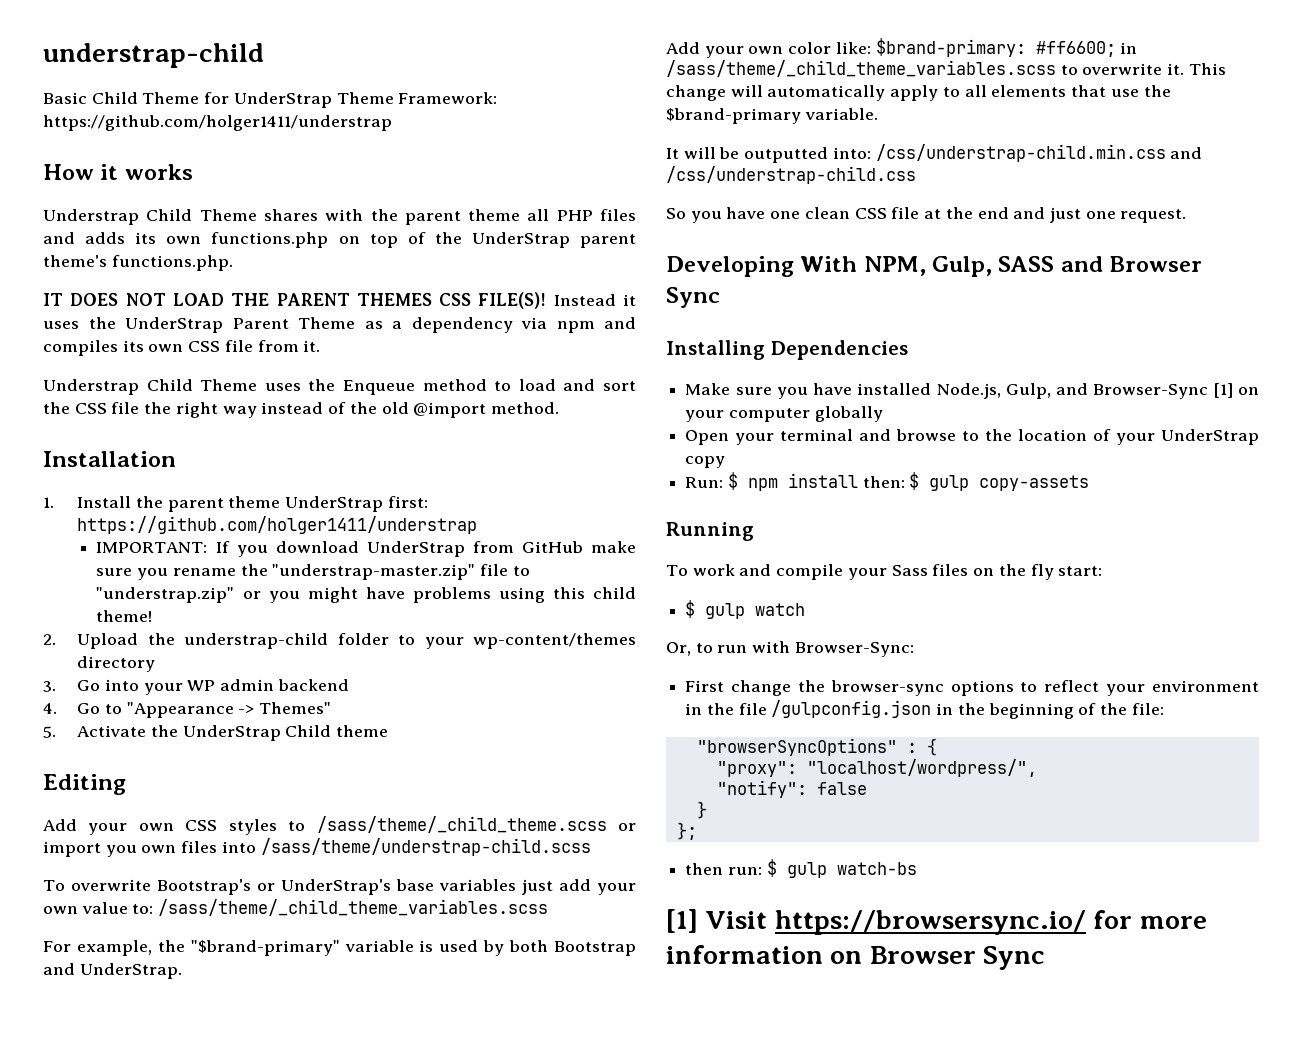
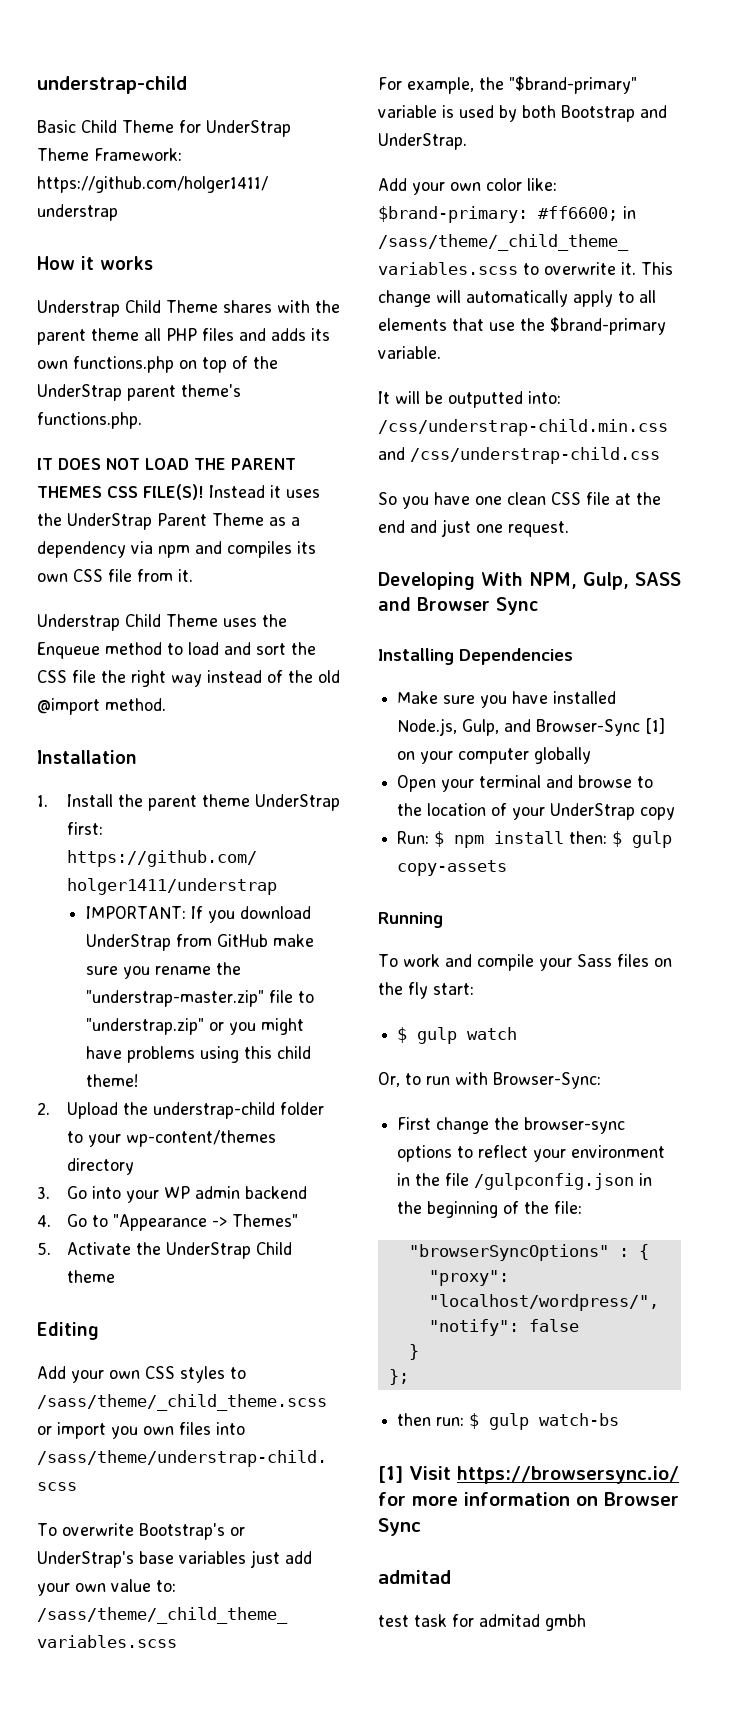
  [1] Visit https://browsersync.io/ for more information on Browser Sync
+ admitad
+ test task for admitad gmbh

